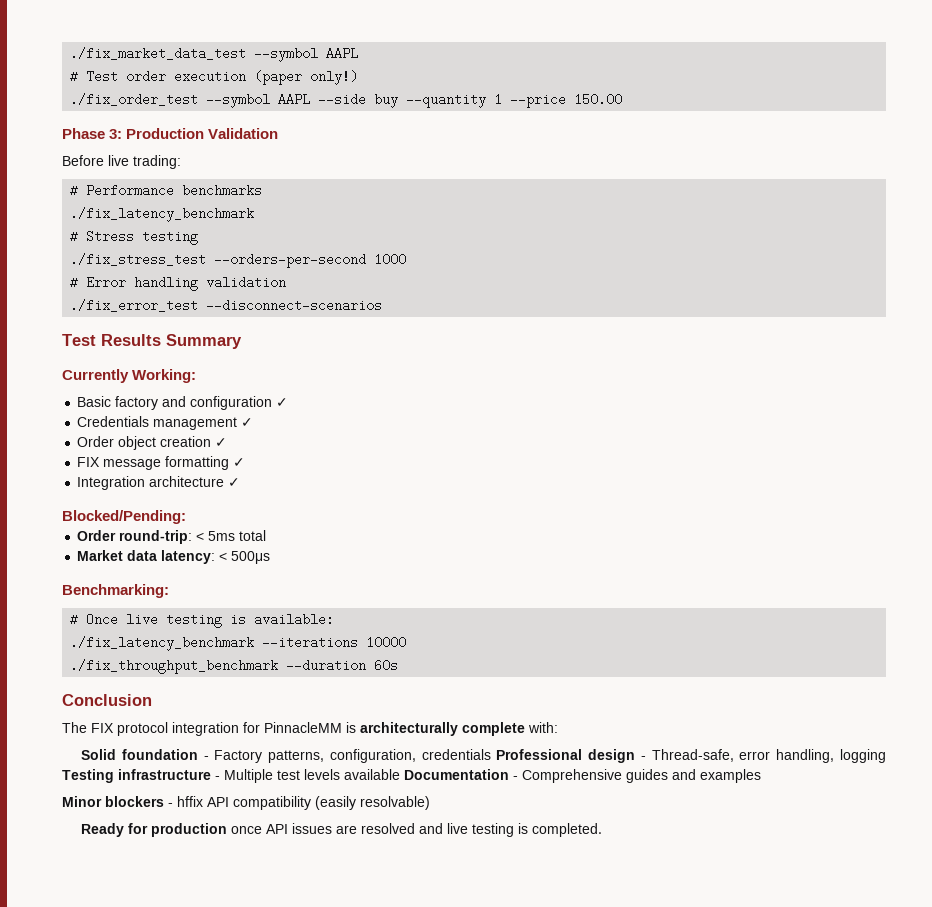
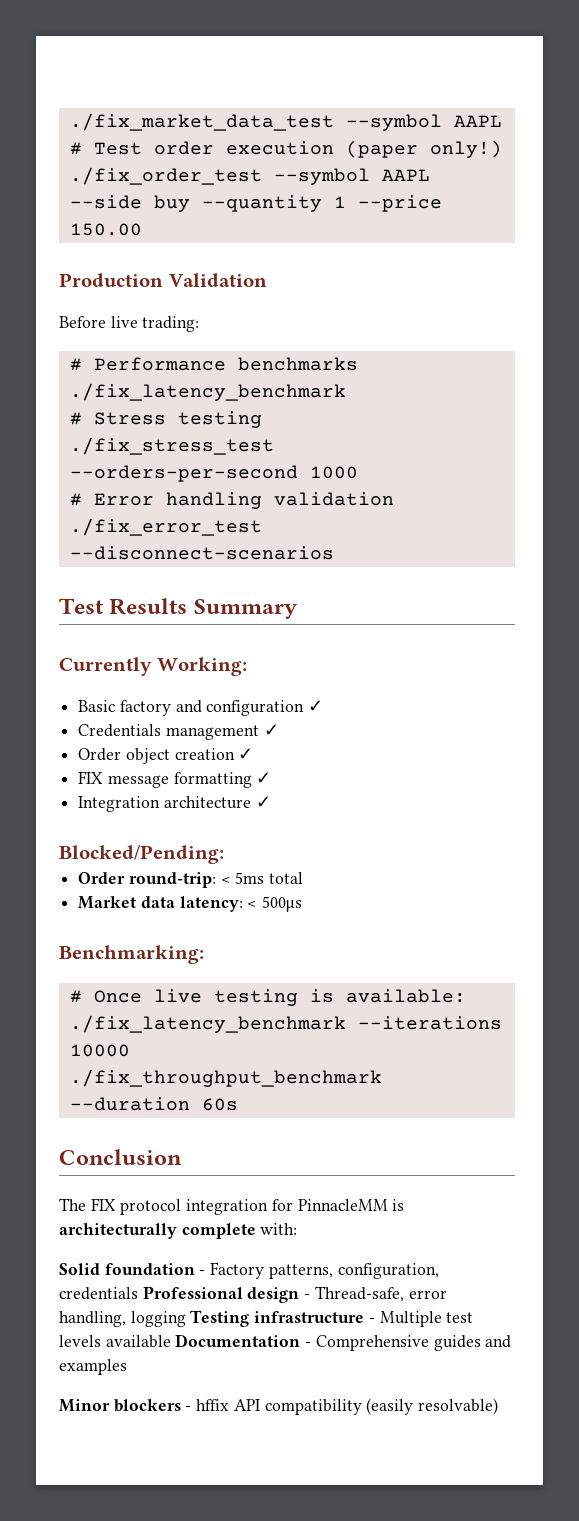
- Phase 3: Production Validation
+ Production Validation
- Ready for production once API issues are resolved and live testing is completed.

